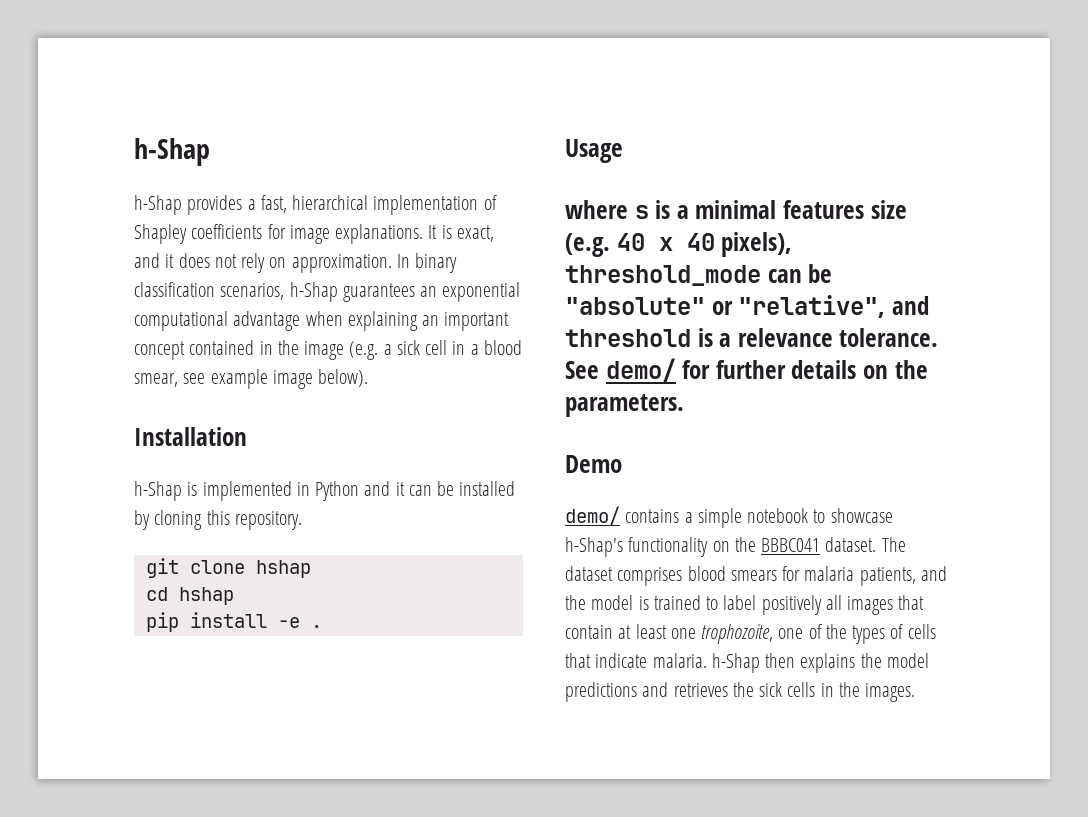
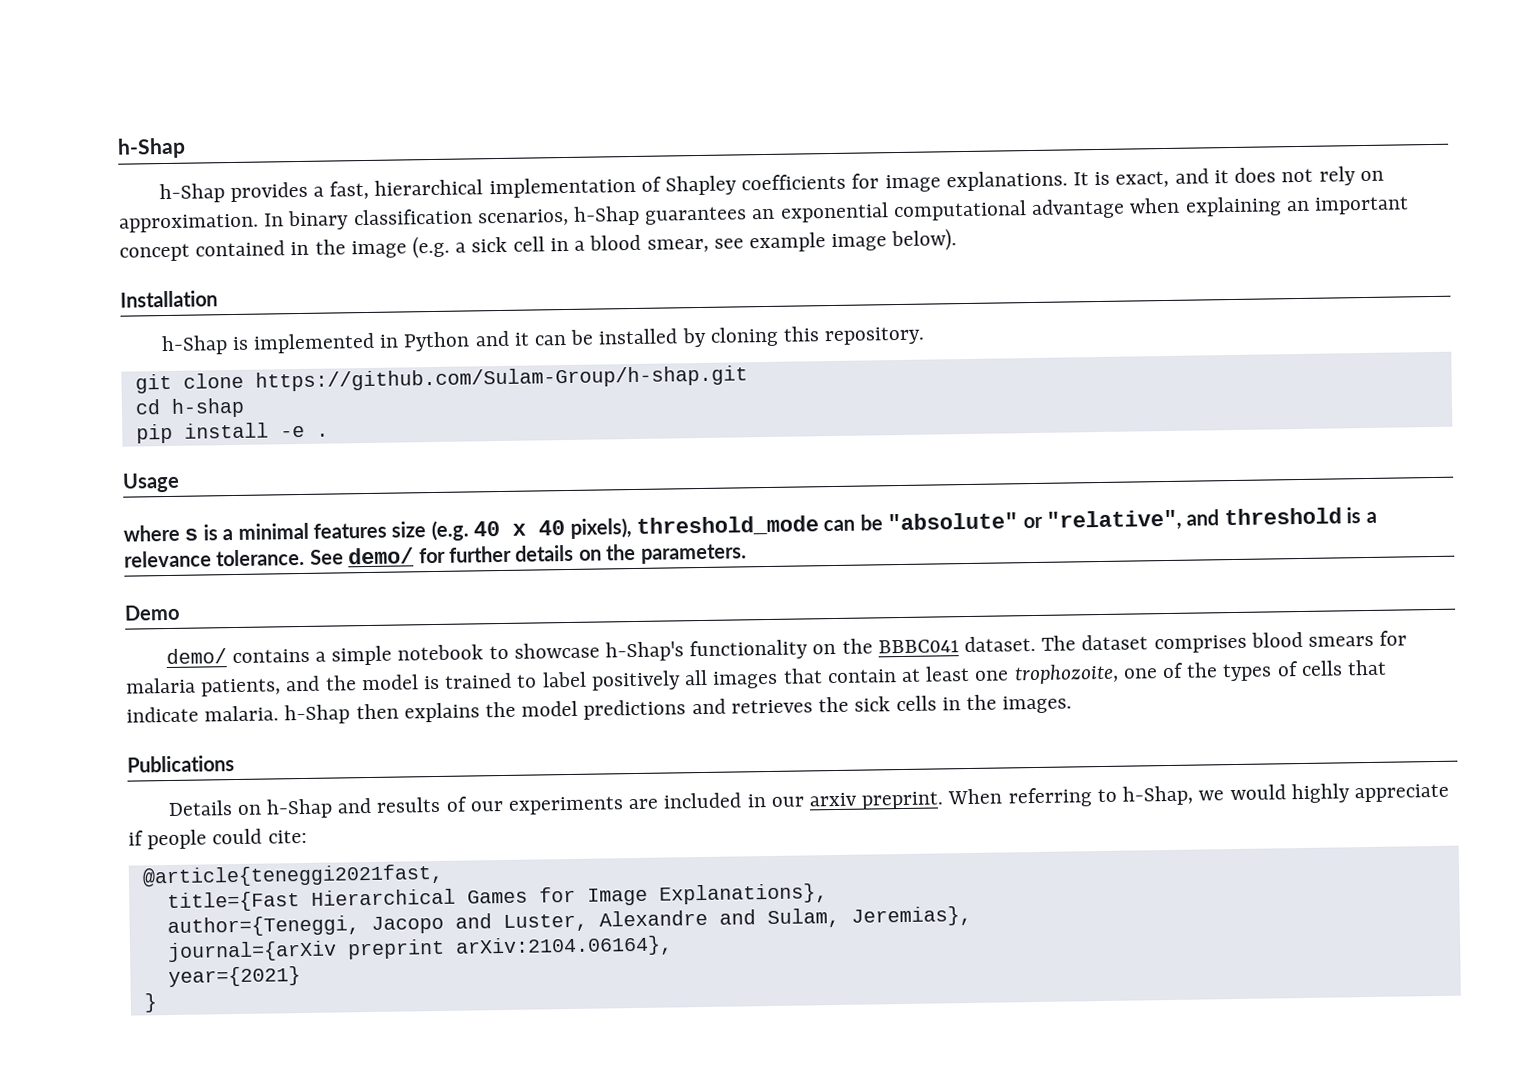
- git clone hshap
+ git clone https://github.com/Sulam-Group/h-shap.git
- cd hshap
+ cd h-shap
+ Publications
+ Details on h-Shap and results of our experiments are included in our arxiv preprint. When referring to h-Shap, we would highly appreciate if people could cite:
+ @article{teneggi2021fast,
+ title={Fast Hierarchical Games for Image Explanations},
+ author={Teneggi, Jacopo and Luster, Alexandre and Sulam, Jeremias},
+ journal={arXiv preprint arXiv:2104.06164},
+ year={2021}
+ }

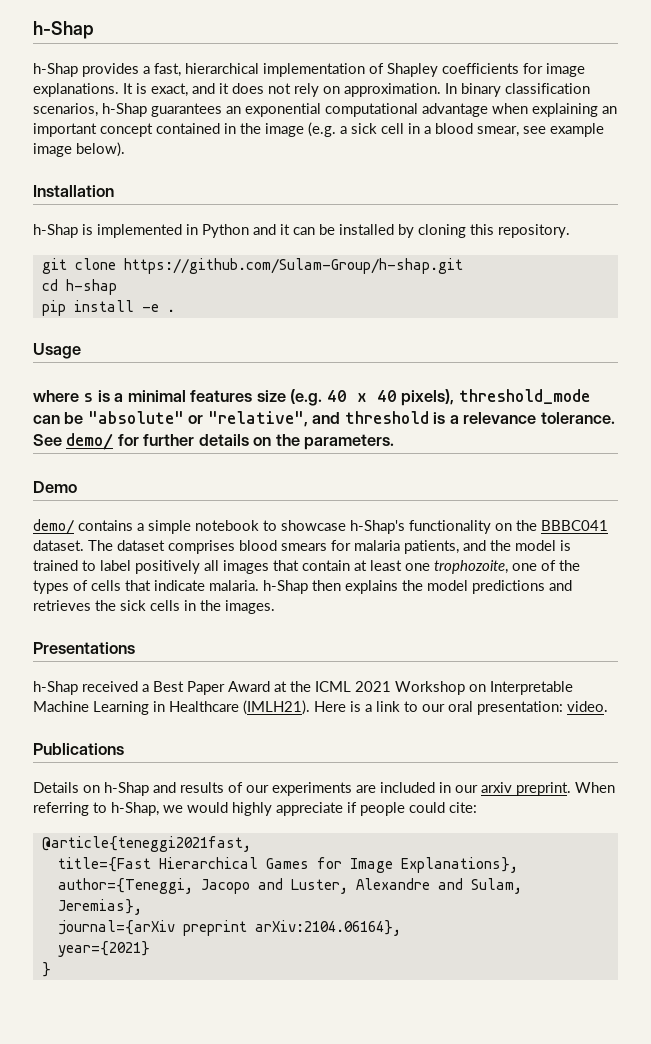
+ Presentations
+ h-Shap received a Best Paper Award at the ICML 2021 Workshop on Interpretable Machine Learning in Healthcare (IMLH21). Here is a link to our oral presentation: video.

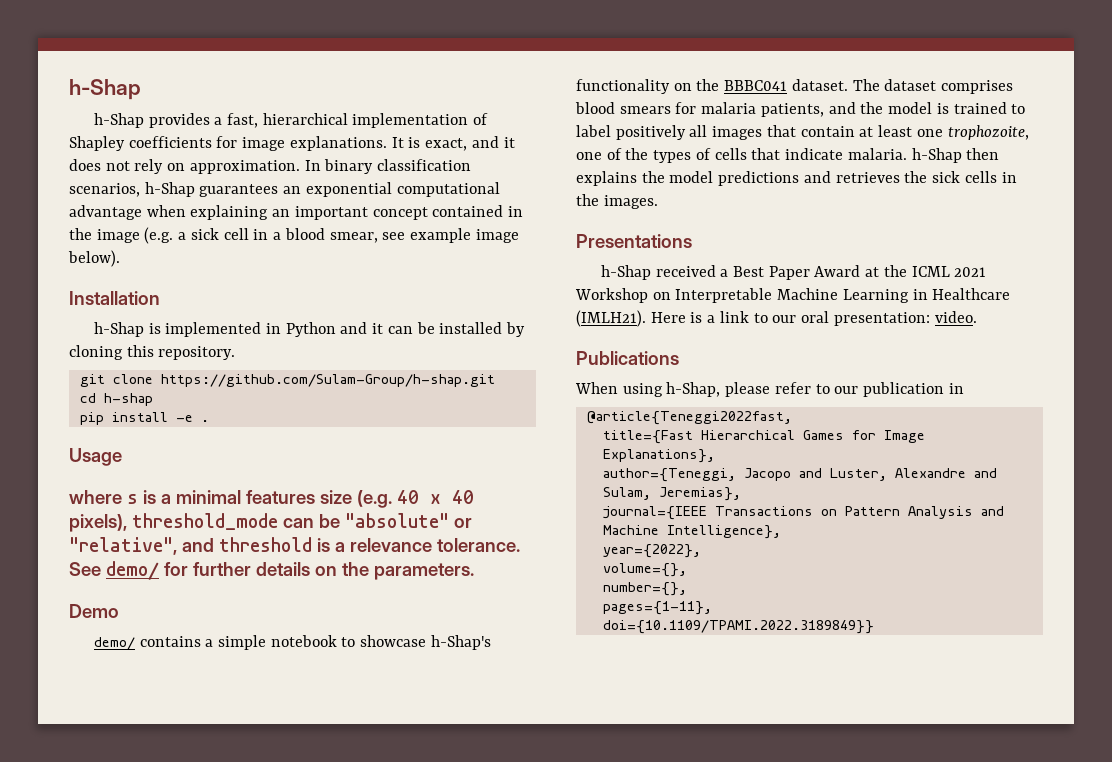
- Details on h-Shap and results of our experiments are included in our arxiv preprint. When referring to h-Shap, we would highly appreciate if people could cite:
- @article{teneggi2021fast,
+ When using h-Shap, please refer to our publication in
+ @article{Teneggi2022fast,
- journal={arXiv preprint arXiv:2104.06164},
- year={2021}
- }
+ journal={IEEE Transactions on Pattern Analysis and Machine Intelligence},
+ year={2022},
+ volume={},
+ number={},
+ pages={1-11},
+ doi={10.1109/TPAMI.2022.3189849}}

